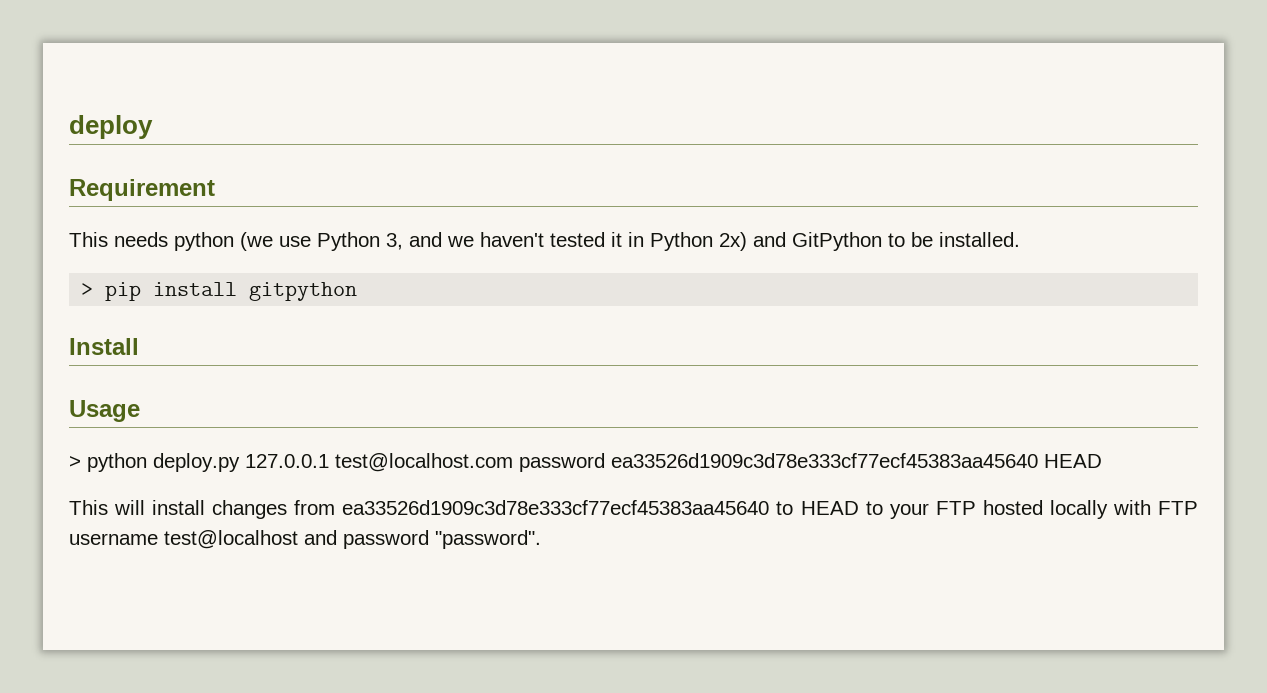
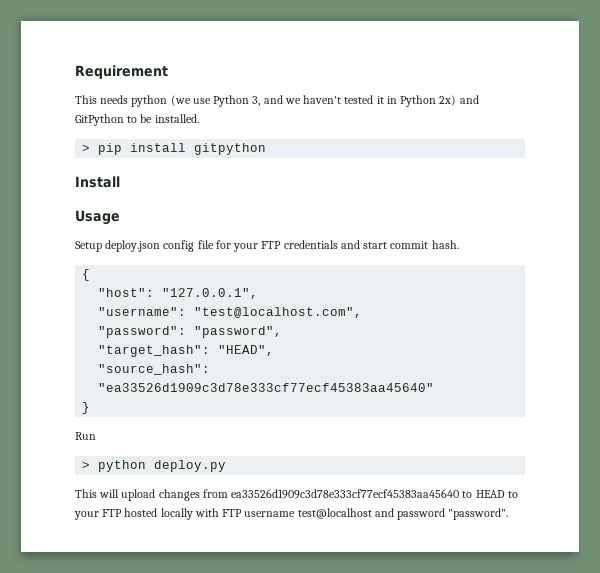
- deploy
- > python deploy.py 127.0.0.1 test@localhost.com password ea33526d1909c3d78e333cf77ecf45383aa45640 HEAD
+ Setup deploy.json config file for your FTP credentials and start commit hash.
+ {
+ "host": "127.0.0.1",
+ "username": "test@localhost.com",
+ "password": "password",
+ "target_hash": "HEAD",
+ "source_hash": "ea33526d1909c3d78e333cf77ecf45383aa45640"
+ }
+ Run
+ > python deploy.py
- This will install changes from ea33526d1909c3d78e333cf77ecf45383aa45640 to HEAD to your FTP hosted locally with FTP username test@localhost and password "password".
+ This will upload changes from ea33526d1909c3d78e333cf77ecf45383aa45640 to HEAD to your FTP hosted locally with FTP username test@localhost and password "password".

